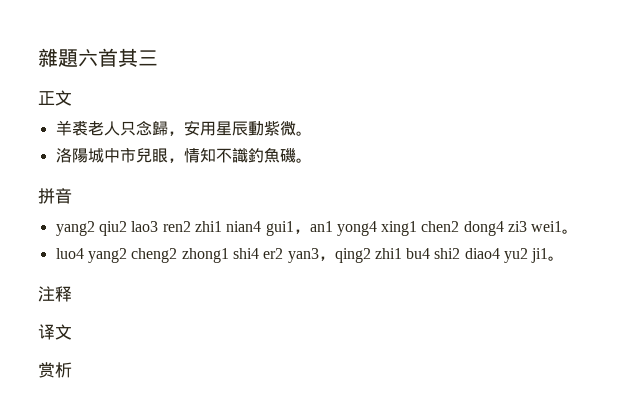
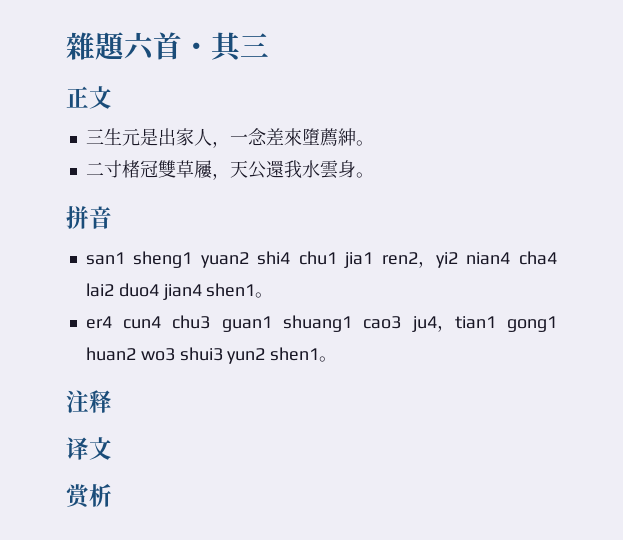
- 雜題六首其三
+ 雜題六首・其三
- 羊裘老人只念歸，安用星辰動紫微。
- 洛陽城中市兒眼，情知不識釣魚磯。
+ 三生元是出家人，一念差來墮薦紳。
+ 二寸楮冠雙草屨，天公還我水雲身。
  拼音
- yang2 qiu2 lao3 ren2 zhi1 nian4 gui1，an1 yong4 xing1 chen2 dong4 zi3 wei1。
- luo4 yang2 cheng2 zhong1 shi4 er2 yan3，qing2 zhi1 bu4 shi2 diao4 yu2 ji1。
+ san1 sheng1 yuan2 shi4 chu1 jia1 ren2，yi2 nian4 cha4 lai2 duo4 jian4 shen1。
+ er4 cun4 chu3 guan1 shuang1 cao3 ju4，tian1 gong1 huan2 wo3 shui3 yun2 shen1。

